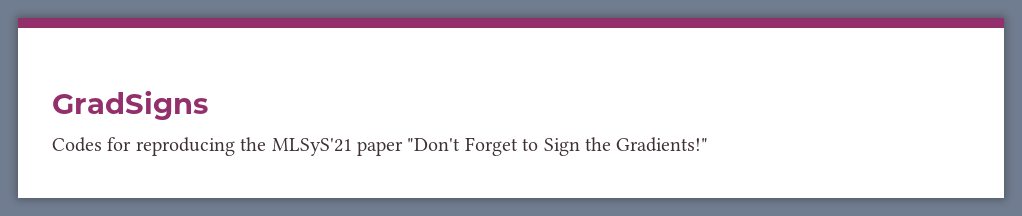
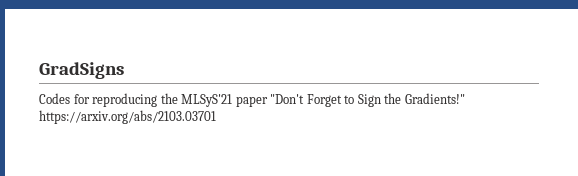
- Codes for reproducing the MLSyS'21 paper "Don't Forget to Sign the Gradients!"
+ Codes for reproducing the MLSyS'21 paper "Don't Forget to Sign the Gradients!" https://arxiv.org/abs/2103.03701

